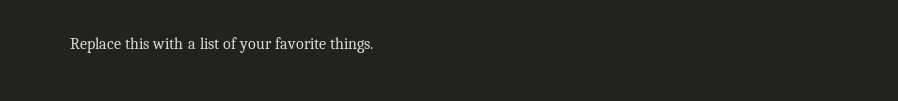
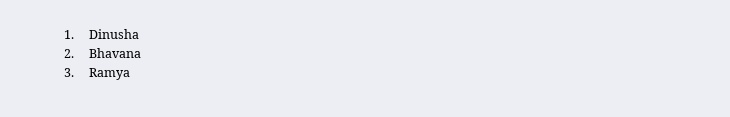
- Replace this with a list of your favorite things.
+ 1. Dinusha
+ 2. Bhavana
+ 3. Ramya

